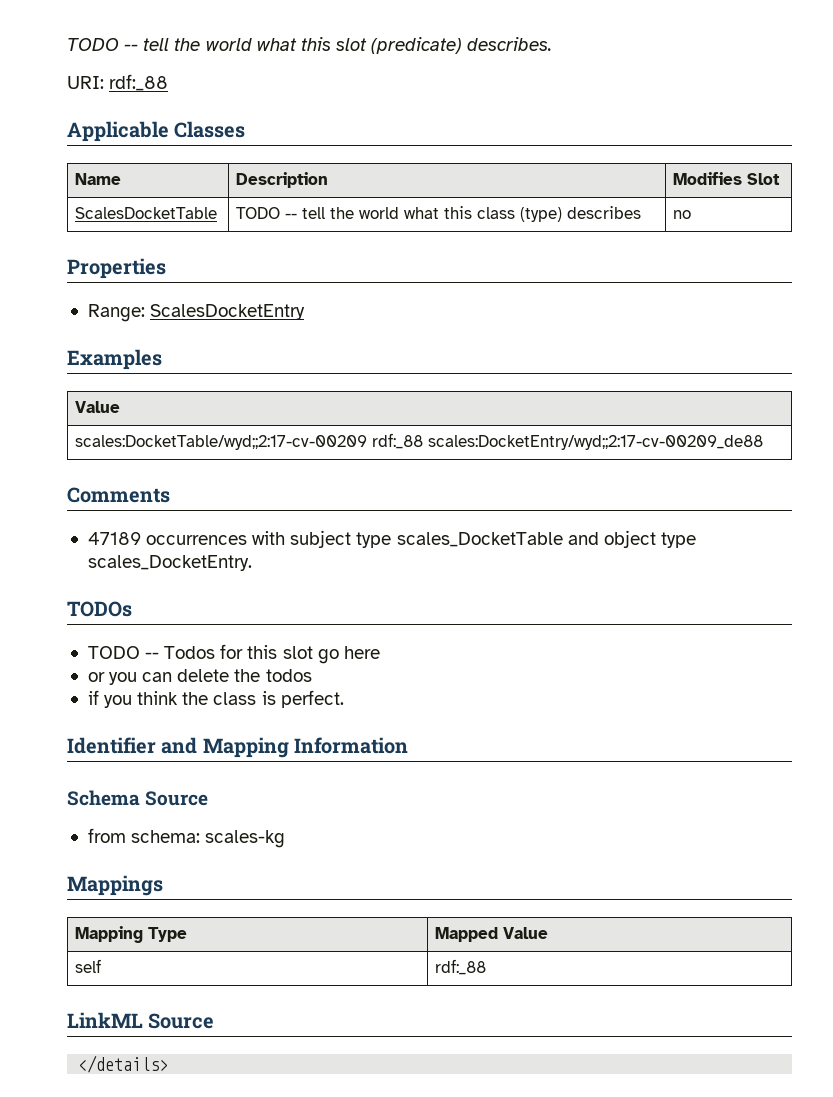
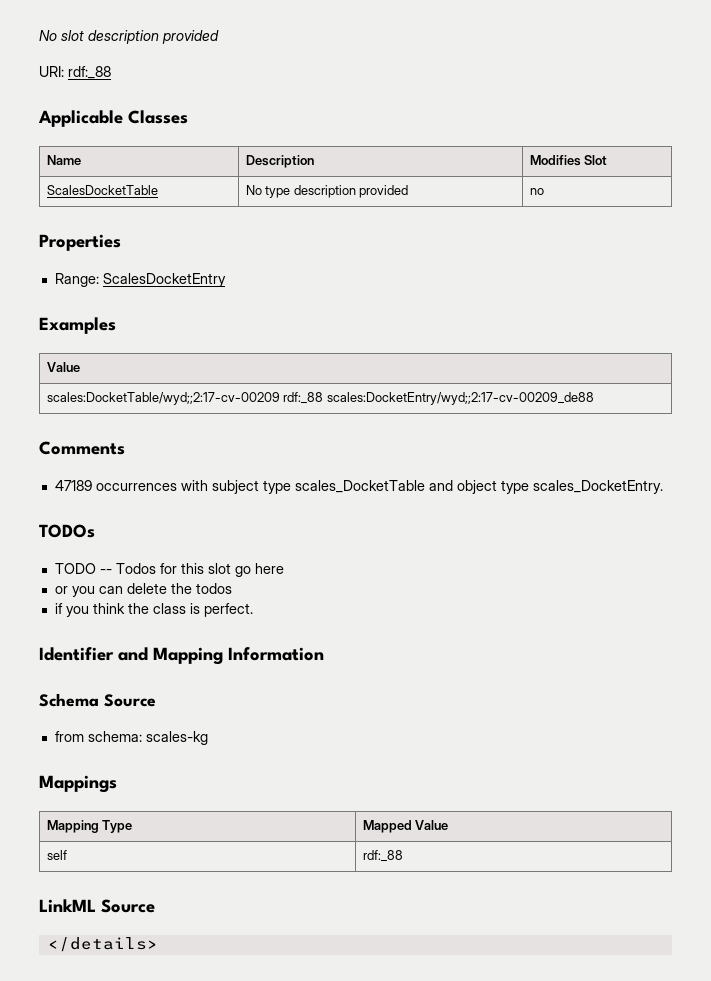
- TODO -- tell the world what this slot (predicate) describes.
+ No slot description provided
- ScalesDocketTable | TODO -- tell the world what this class (type) describes | no
+ ScalesDocketTable | No type description provided | no

